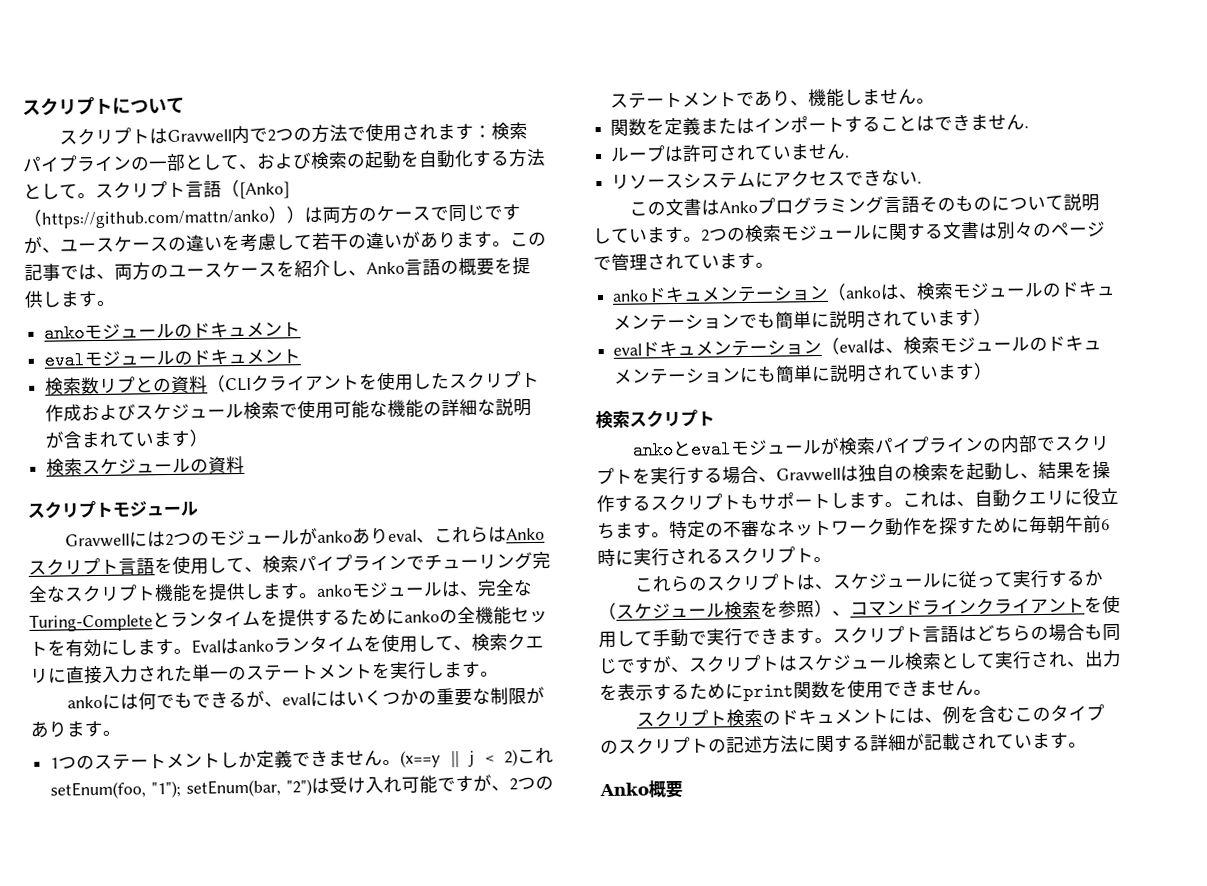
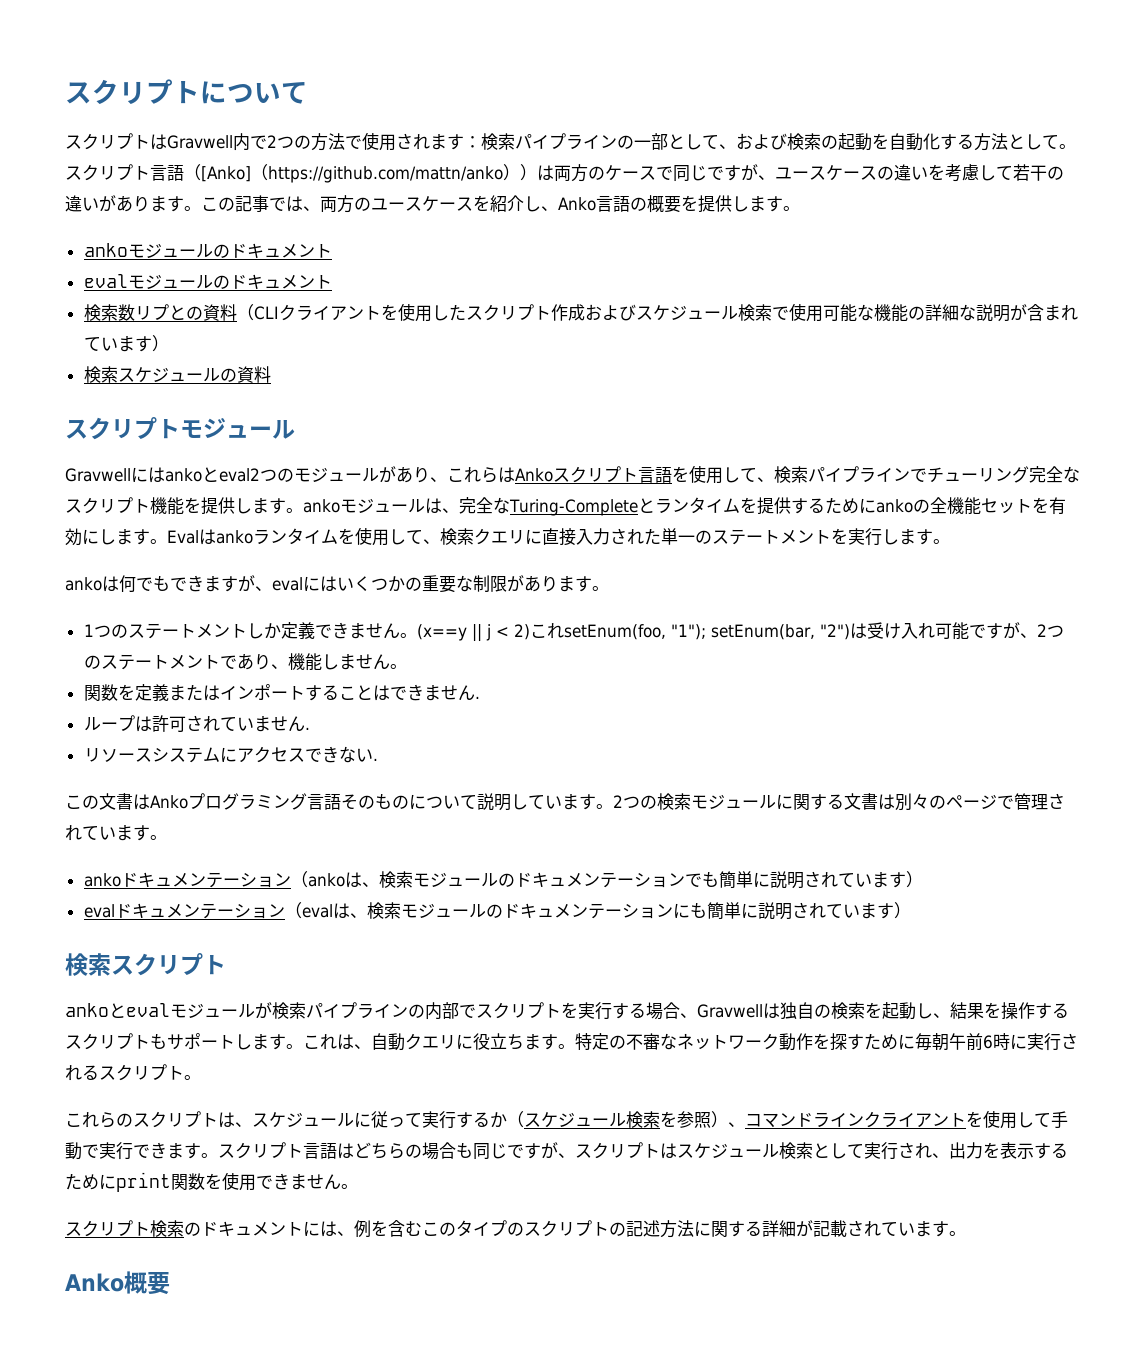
- Gravwellには2つのモジュールがankoありeval、これらはAnkoスクリプト言語を使用して、検索パイプラインでチューリング完全なスクリプト機能を提供します。ankoモジュールは、完全なTuring-Completeとランタイムを提供するためにankoの全機能セットを有効にします。
+ Gravwellにはankoとeval2つのモジュールがあり、これらはAnkoスクリプト言語を使用して、検索パイプラインでチューリング完全なスクリプト機能を提供します。ankoモジュールは、完全なTuring-Completeとランタイムを提供するためにankoの全機能セットを有効にします。
- ankoには何でもできるが、evalにはいくつかの重要な制限があります。
+ ankoは何でもできますが、evalにはいくつかの重要な制限があります。

